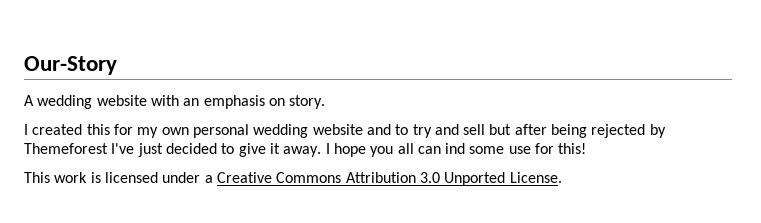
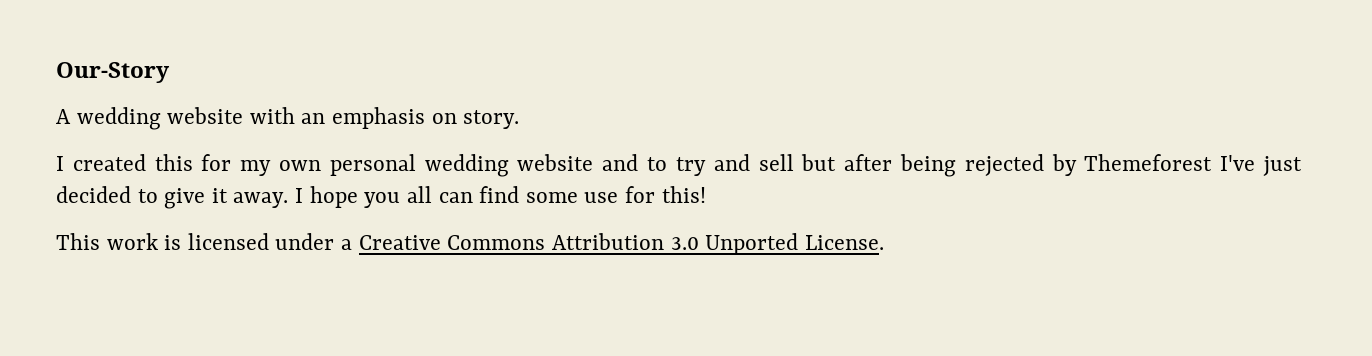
- I hope you all can ind some use for this!
+ I hope you all can find some use for this!

